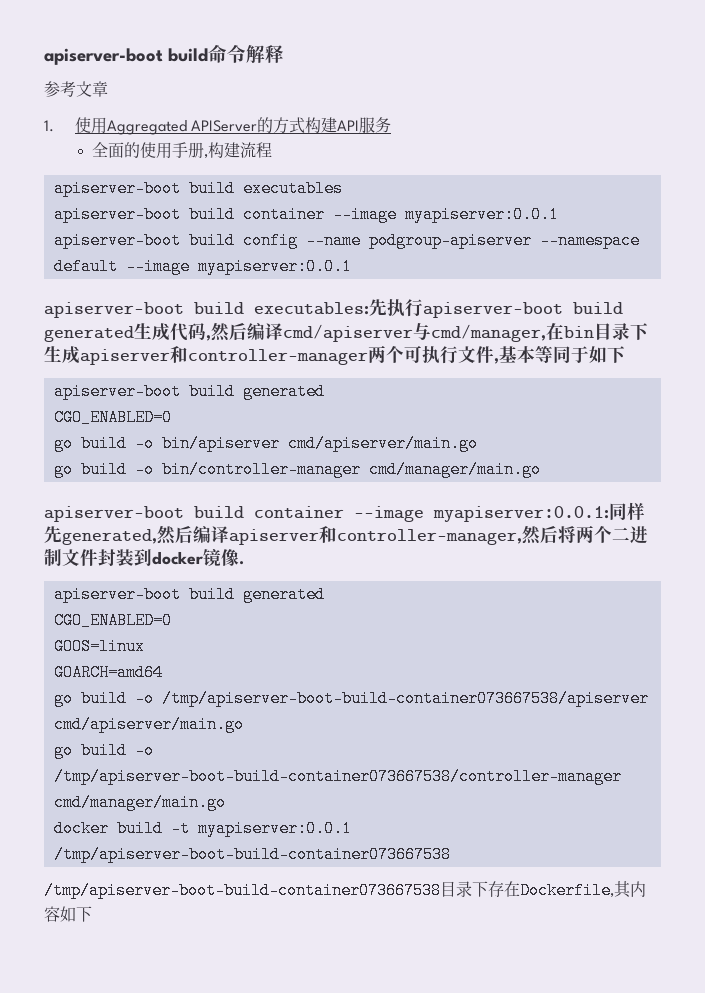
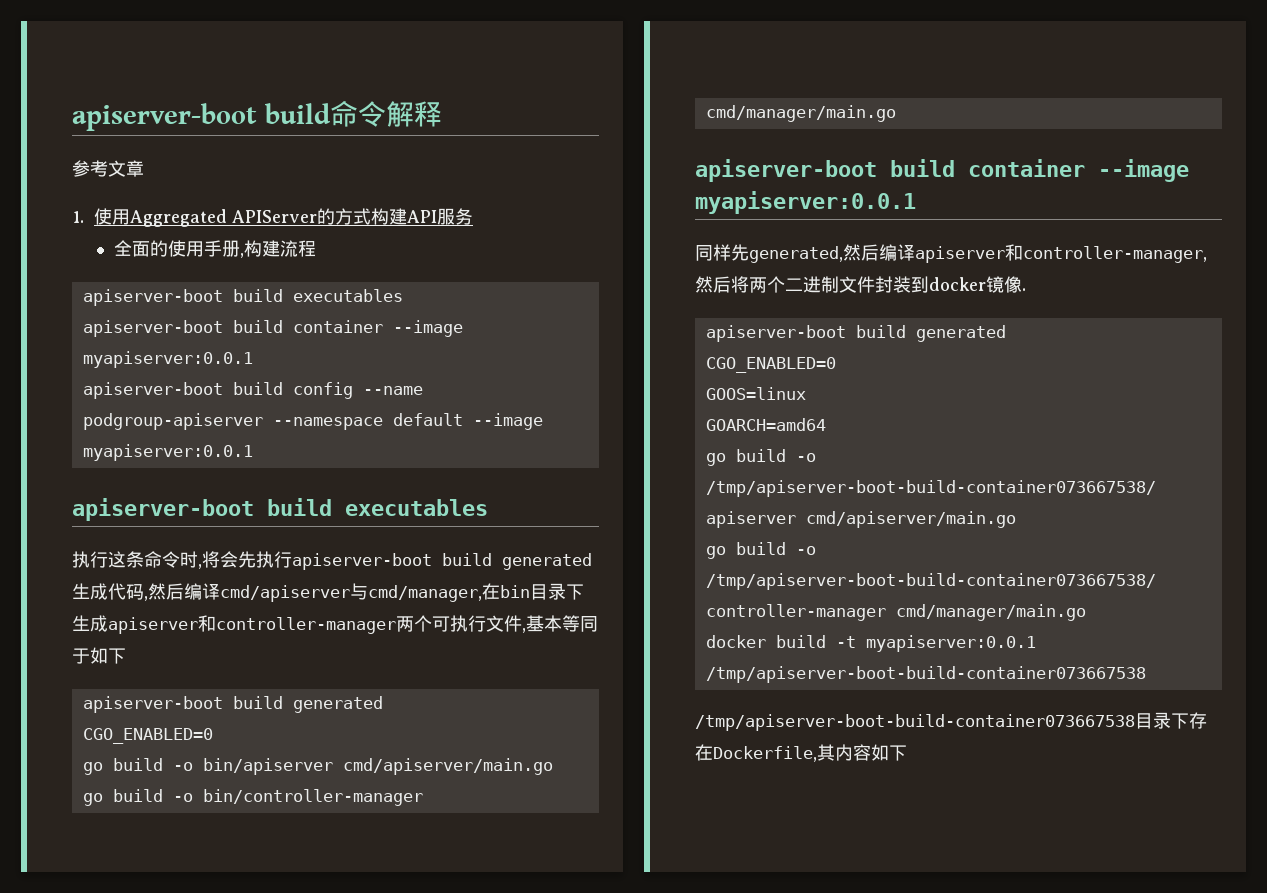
  apiserver-boot build config --name podgroup-apiserver --namespace default --image myapiserver:0.0.1
- apiserver-boot build executables:先执行apiserver-boot build generated生成代码,然后编译cmd/apiserver与cmd/manager,在bin目录下生成apiserver和controller-manager两个可执行文件,基本等同于如下
+ apiserver-boot build executables
+ 执行这条命令时,将会先执行apiserver-boot build generated生成代码,然后编译cmd/apiserver与cmd/manager,在bin目录下生成apiserver和controller-manager两个可执行文件,基本等同于如下
  go build -o bin/controller-manager cmd/manager/main.go
- apiserver-boot build container --image myapiserver:0.0.1:同样先generated,然后编译apiserver和controller-manager,然后将两个二进制文件封装到docker镜像.
+ apiserver-boot build container --image myapiserver:0.0.1
+ 同样先generated,然后编译apiserver和controller-manager,然后将两个二进制文件封装到docker镜像.

